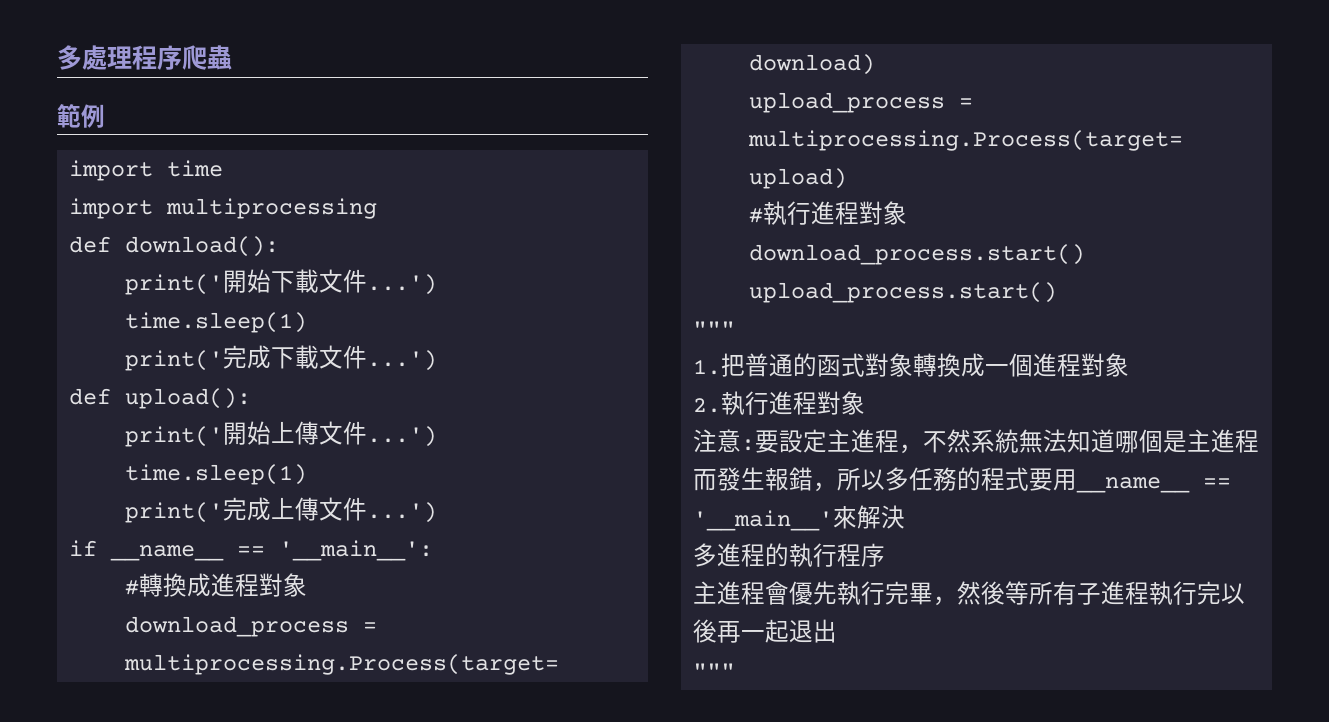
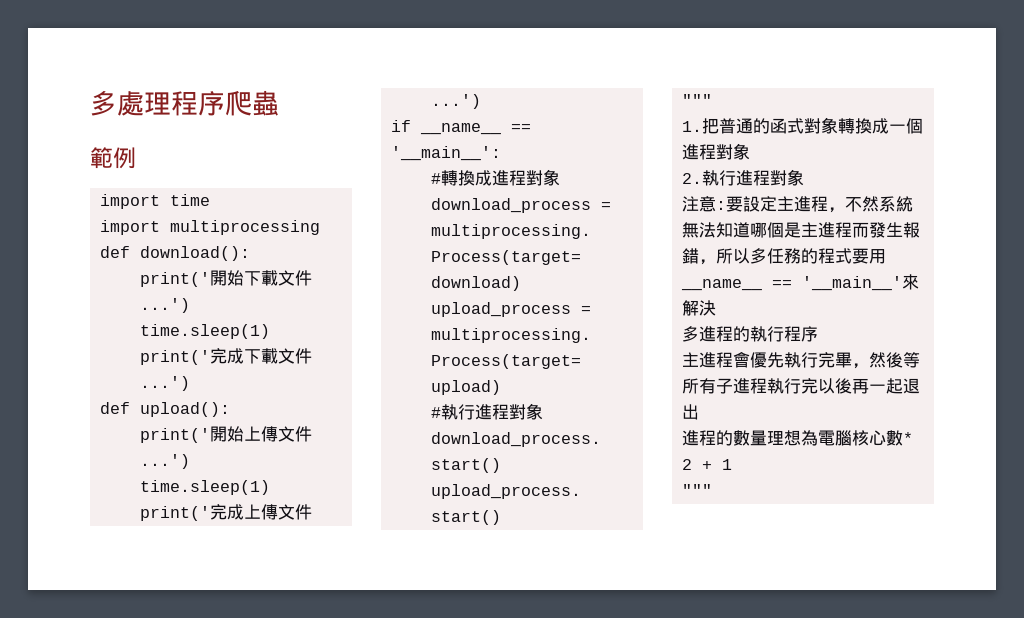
+ 進程的數量理想為電腦核心數* 2 + 1

